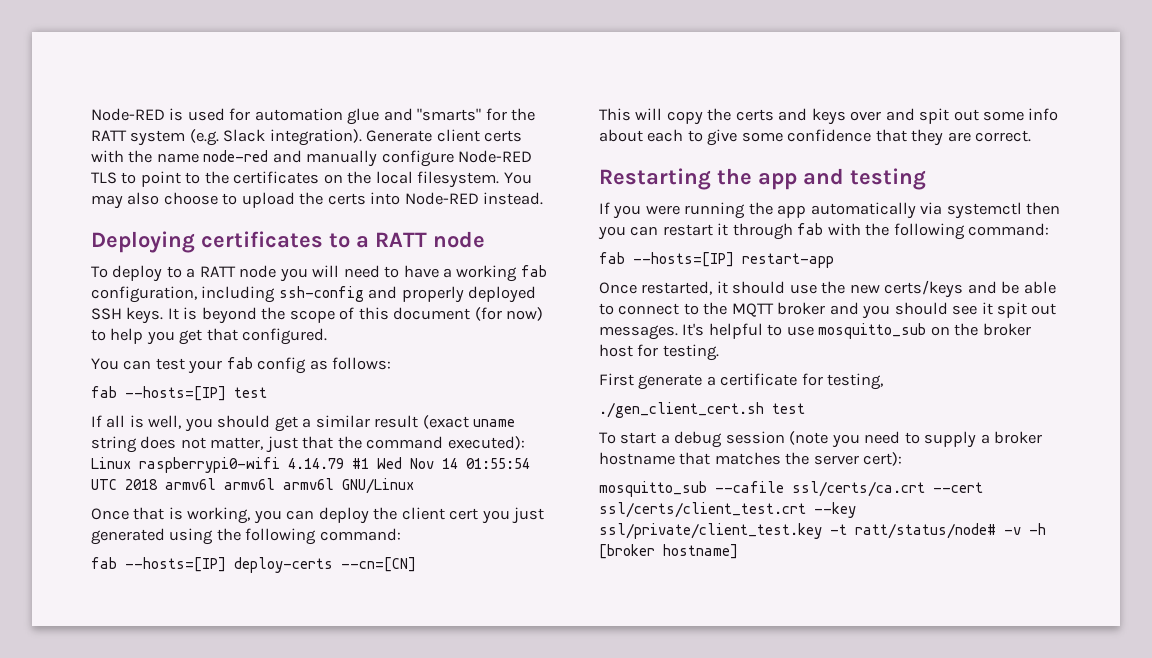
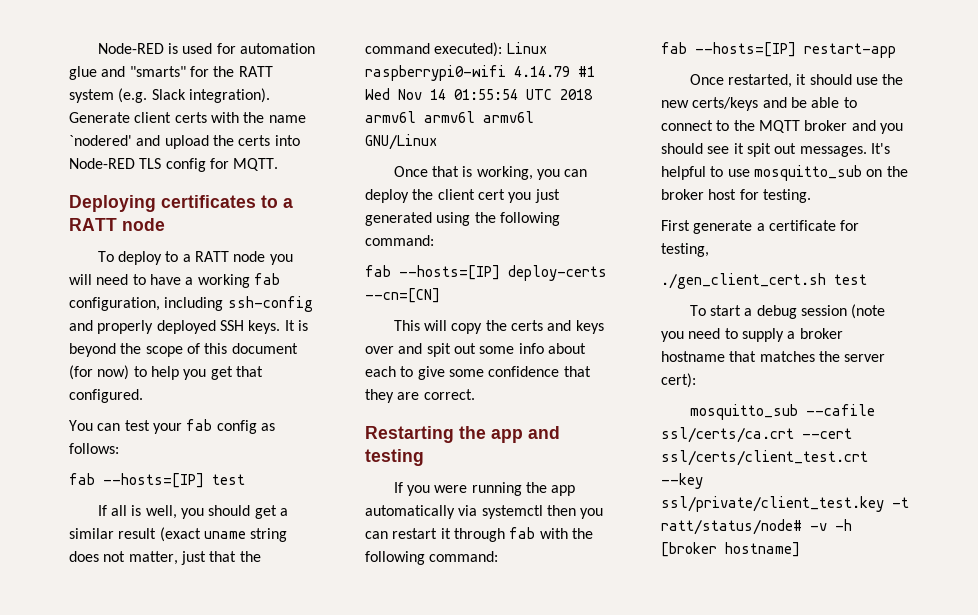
- Generate client certs with the name node-red and manually configure Node-RED TLS to point to the certificates on the local filesystem. You may also choose to upload the certs into Node-RED instead.
+ Generate client certs with the name `nodered' and upload the certs into Node-RED TLS config for MQTT.

